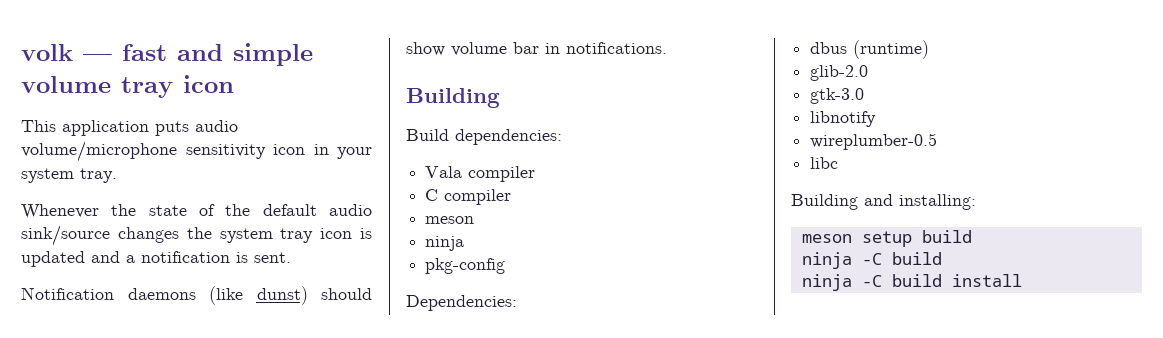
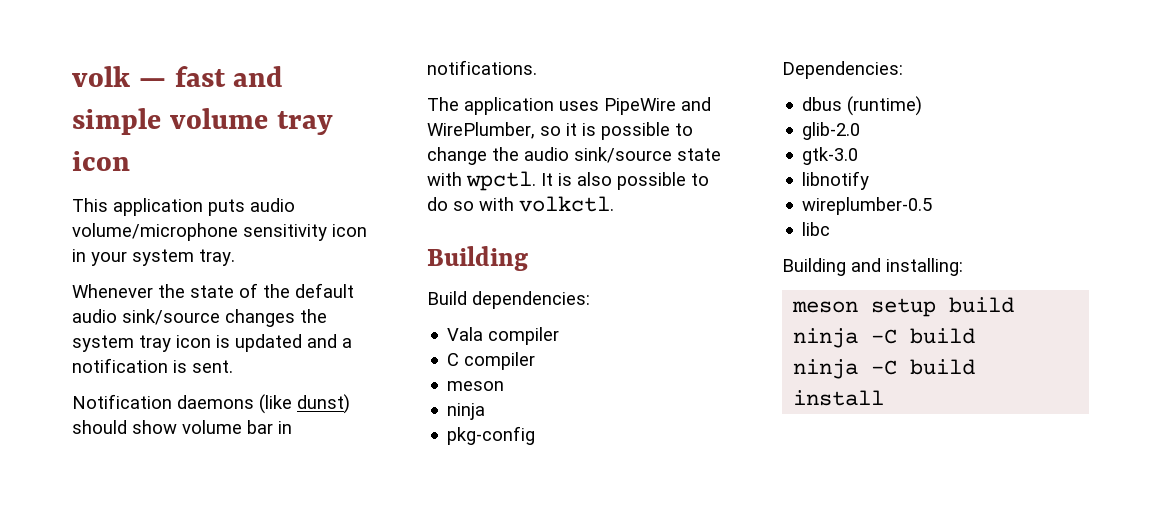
+ The application uses PipeWire and WirePlumber, so it is possible to change the audio sink/source state with wpctl. It is also possible to do so with volkctl.

